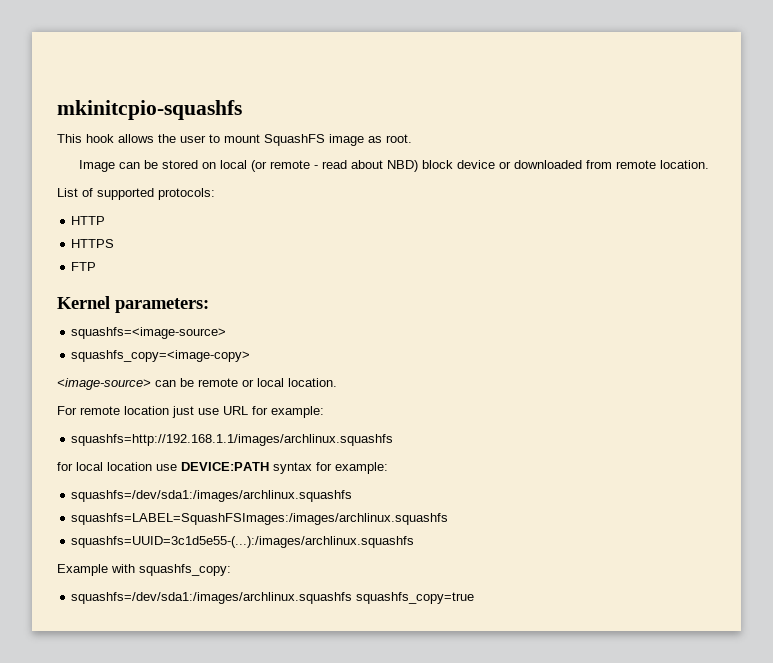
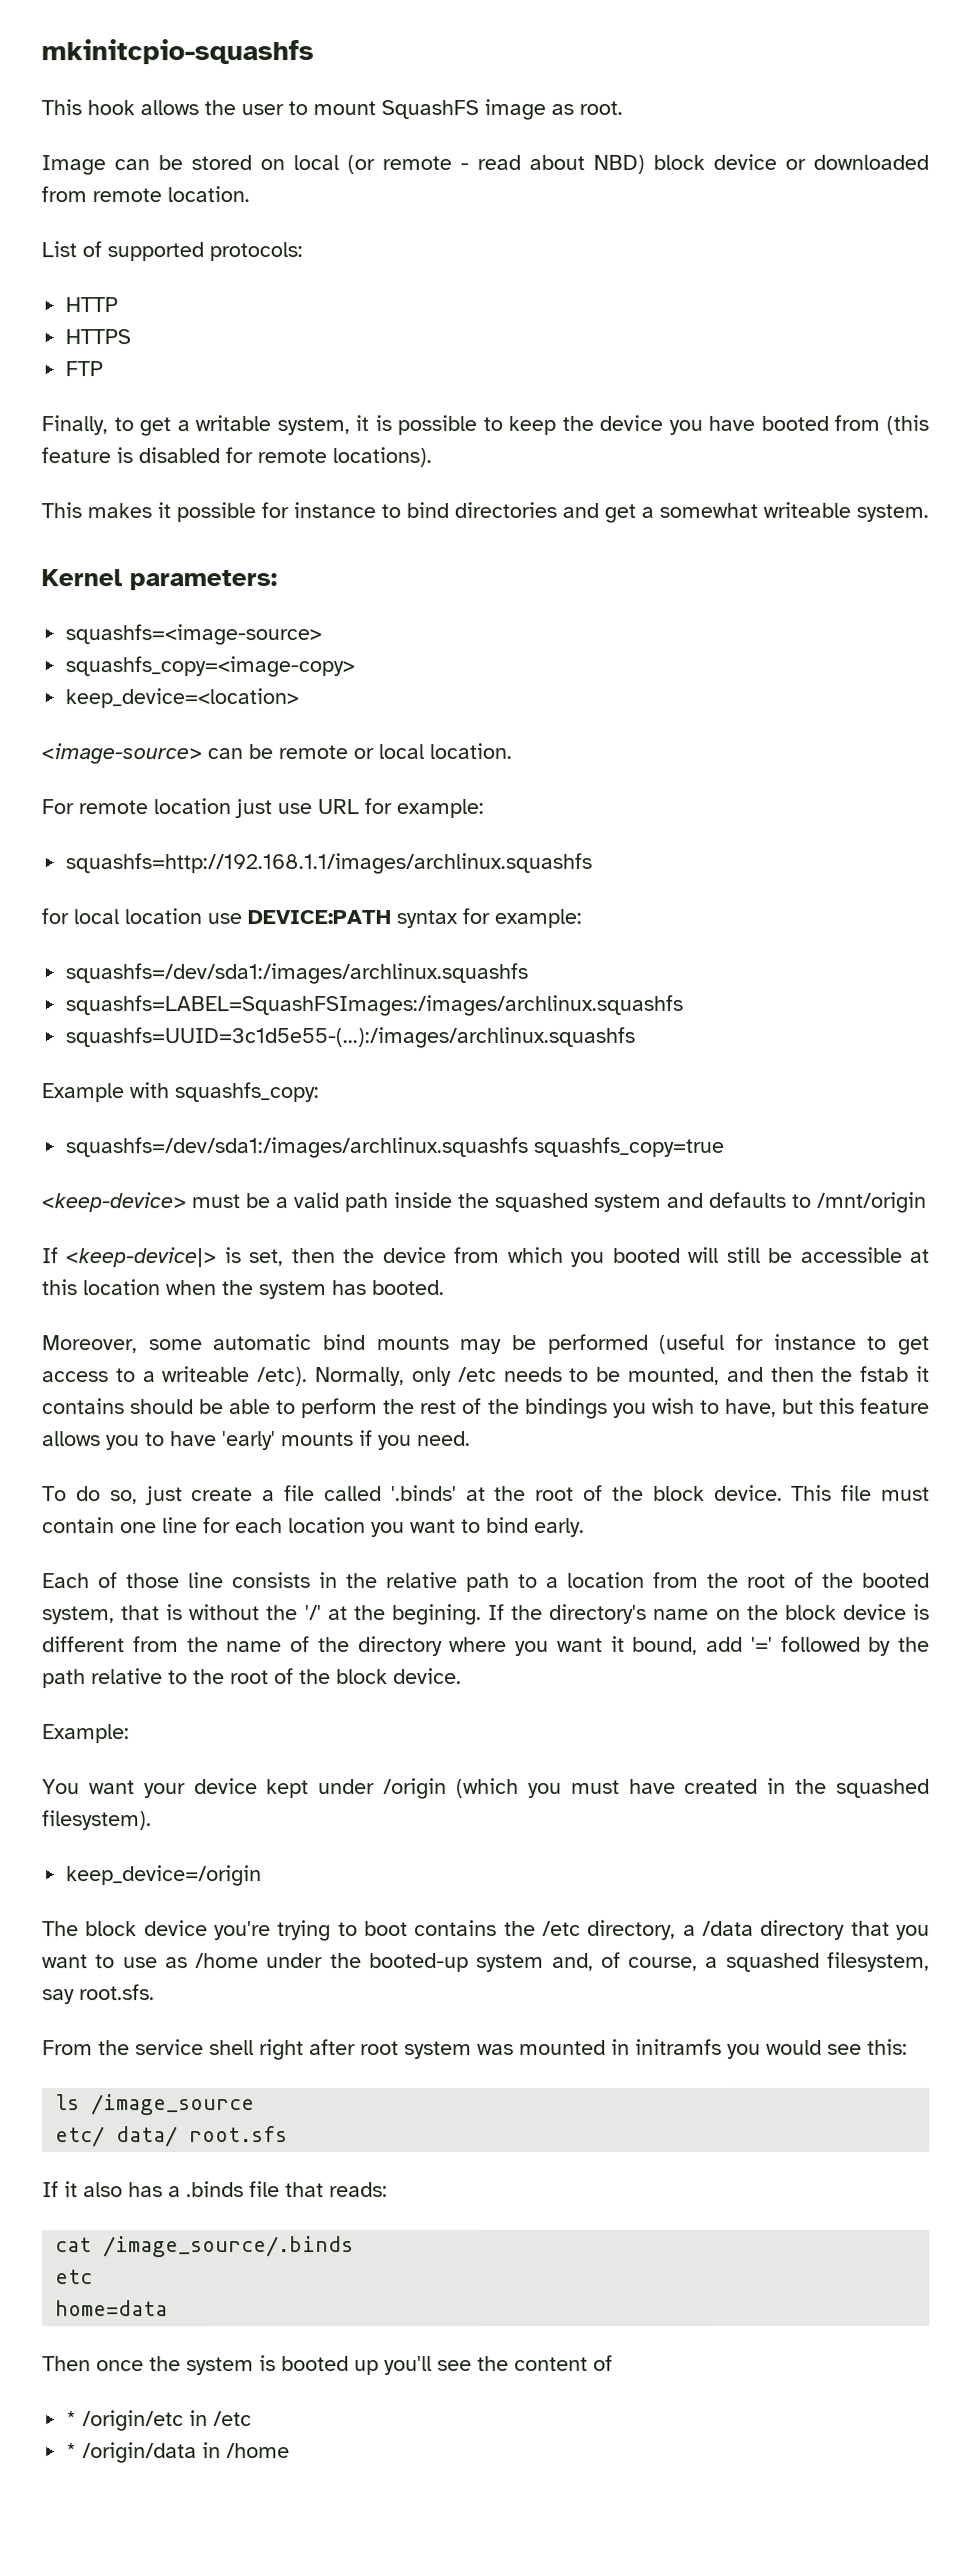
+ Finally, to get a writable system, it is possible to keep the device you have booted from (this feature is disabled for remote locations).
+ This makes it possible for instance to bind directories and get a somewhat writeable system.
+ keep_device=<location>
+ <keep-device> must be a valid path inside the squashed system and defaults to /mnt/origin
+ If <keep-device|> is set, then the device from which you booted will still be accessible at this location when the system has booted.
+ Moreover, some automatic bind mounts may be performed (useful for instance to get access to a writeable /etc). Normally, only /etc needs to be mounted, and then the fstab it contains should be able to perform the rest of the bindings you wish to have, but this feature allows you to have 'early' mounts if you need.
+ To do so, just create a file called '.binds' at the root of the block device. This file must contain one line for each location you want to bind early.
+ Each of those line consists in the relative path to a location from the root of the booted system, that is without the '/' at the begining. If the directory's name on the block device is different from the name of the directory where you want it bound, add '=' followed by the path relative to the root of the block device.
+ Example:
+ You want your device kept under /origin (which you must have created in the squashed filesystem).
+ keep_device=/origin
+ The block device you're trying to boot contains the /etc directory, a /data directory that you want to use as /home under the booted-up system and, of course, a squashed filesystem, say root.sfs.
+ From the service shell right after root system was mounted in initramfs you would see this:
+ ls /image_source
+ etc/ data/ root.sfs
+ If it also has a .binds file that reads:
+ cat /image_source/.binds
+ etc
+ home=data
+ Then once the system is booted up you'll see the content of
+ * /origin/etc in /etc
+ * /origin/data in /home

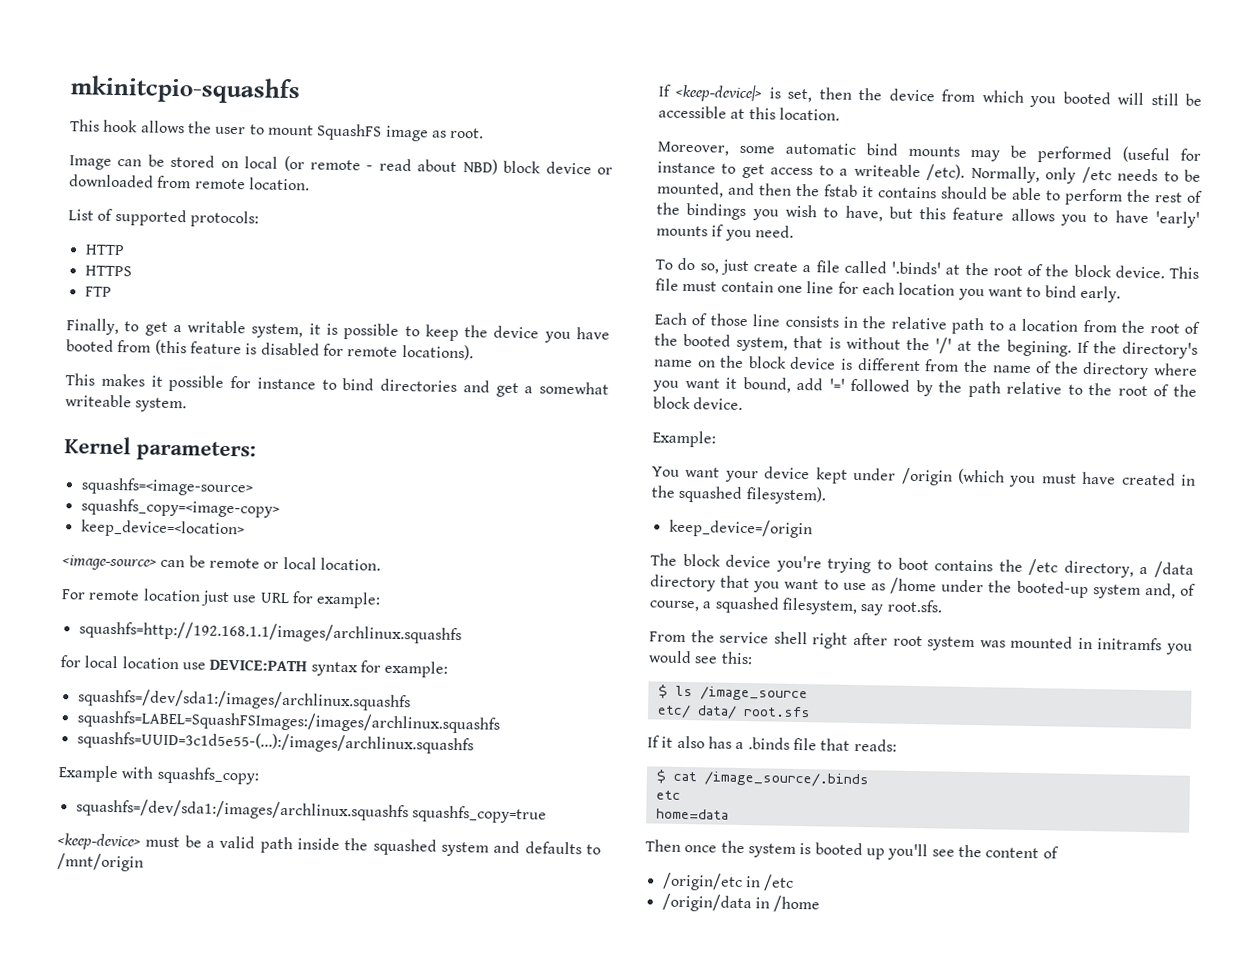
- If <keep-device|> is set, then the device from which you booted will still be accessible at this location when the system has booted.
+ If <keep-device|> is set, then the device from which you booted will still be accessible at this location.
- ls /image_source
+ $ ls /image_source
- cat /image_source/.binds
+ $ cat /image_source/.binds
- * /origin/etc in /etc
+ /origin/etc in /etc
- * /origin/data in /home
+ /origin/data in /home

